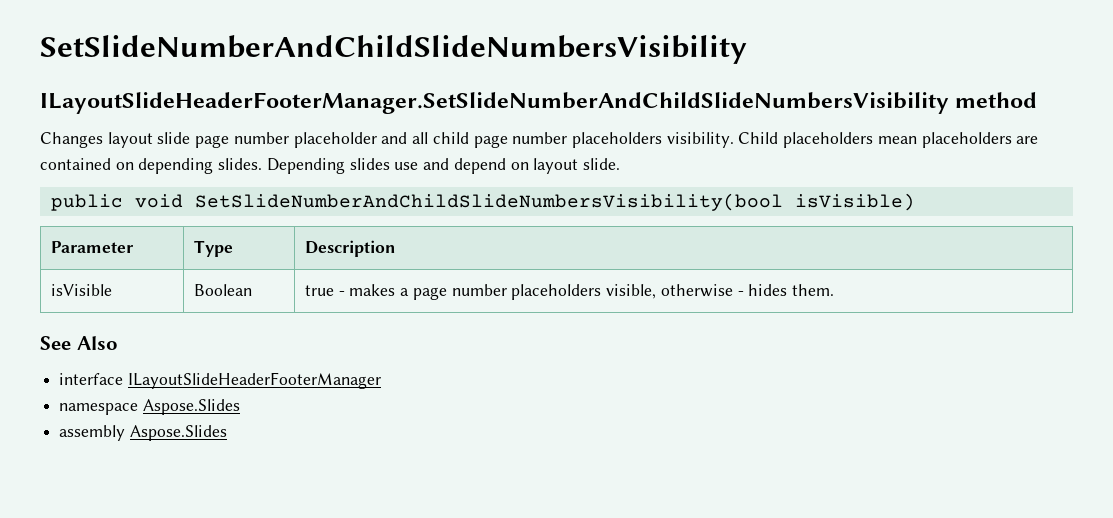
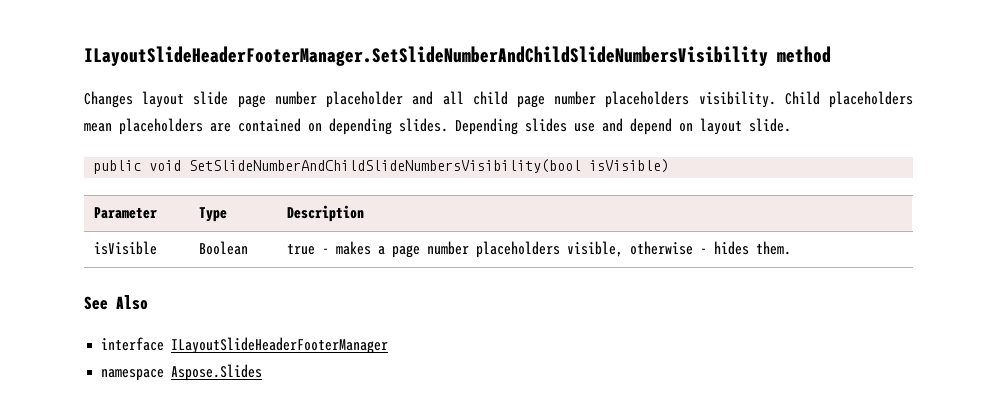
- SetSlideNumberAndChildSlideNumbersVisibility
- assembly Aspose.Slides

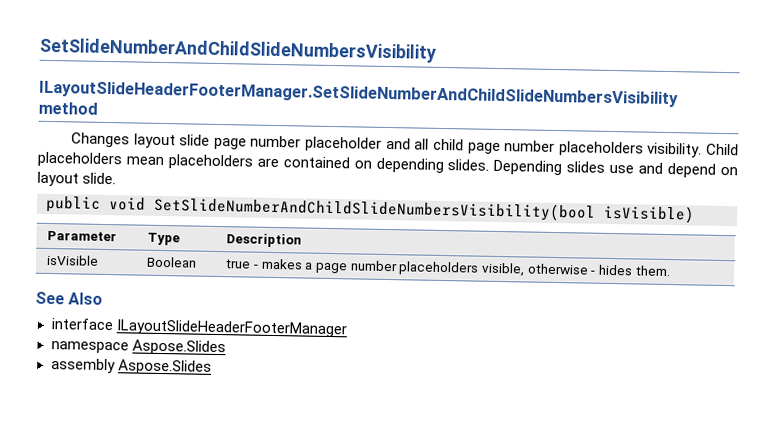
+ SetSlideNumberAndChildSlideNumbersVisibility
+ assembly Aspose.Slides

